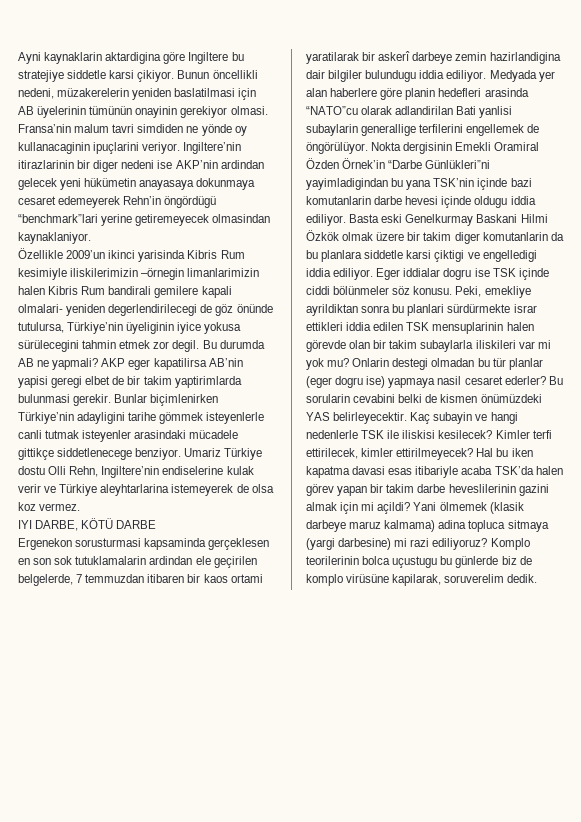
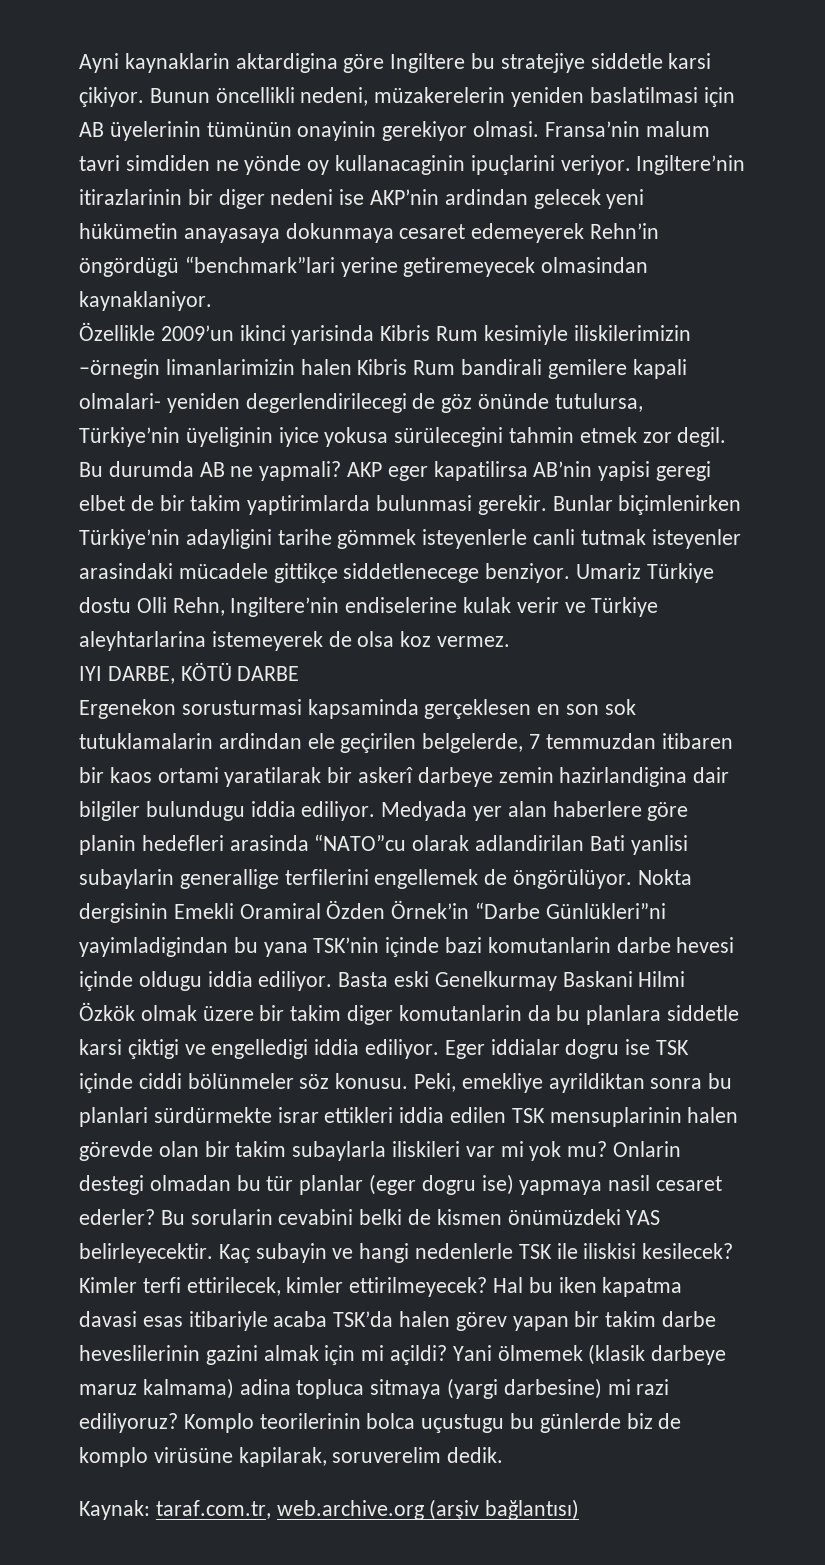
+ Kaynak: taraf.com.tr, web.archive.org (arşiv bağlantısı)

